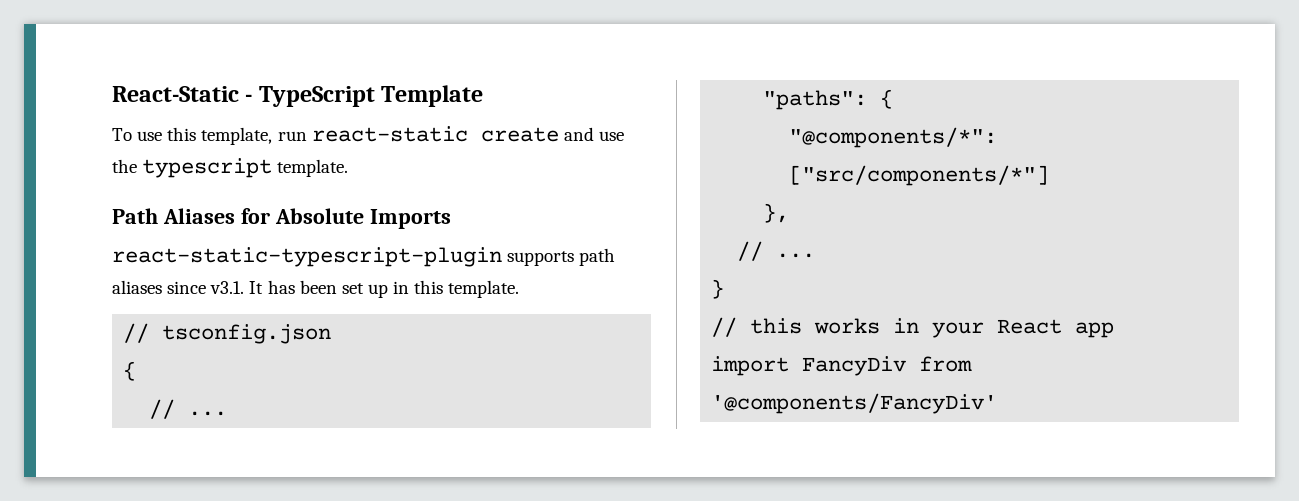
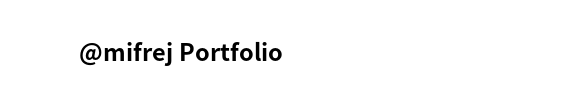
- React-Static - TypeScript Template
- To use this template, run react-static create and use the typescript template.
- Path Aliases for Absolute Imports
- react-static-typescript-plugin supports path aliases since v3.1. It has been set up in this template.
- // tsconfig.json
- {
- // ...
- "paths": {
- "@components/*": ["src/components/*"]
- },
- // ...
- }
- // this works in your React app
- import FancyDiv from '@components/FancyDiv'
+ @mifrej Portfolio

